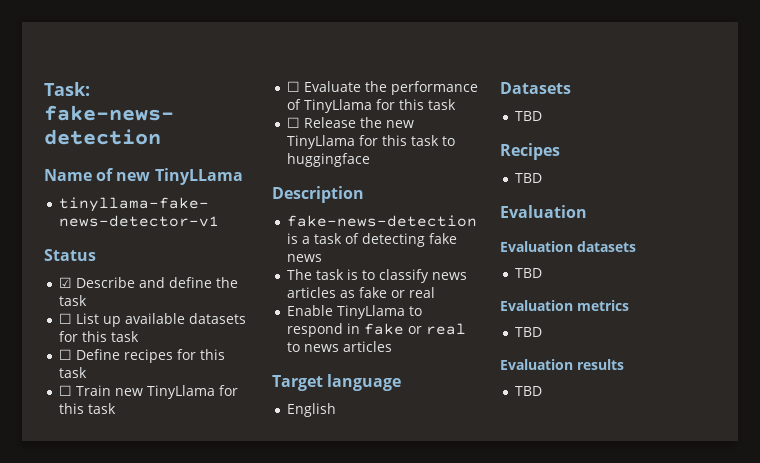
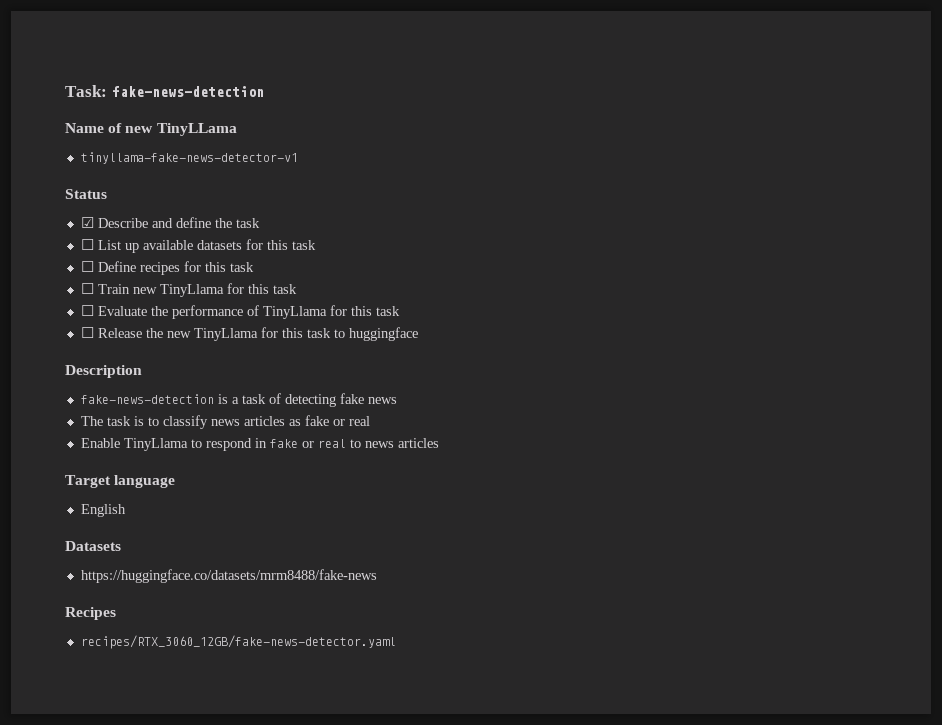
  Datasets
- TBD
+ https://huggingface.co/datasets/mrm8488/fake-news
  Recipes
- TBD
- Evaluation
- Evaluation datasets
- TBD
- Evaluation metrics
- TBD
- Evaluation results
- TBD
+ recipes/RTX_3060_12GB/fake-news-detector.yaml

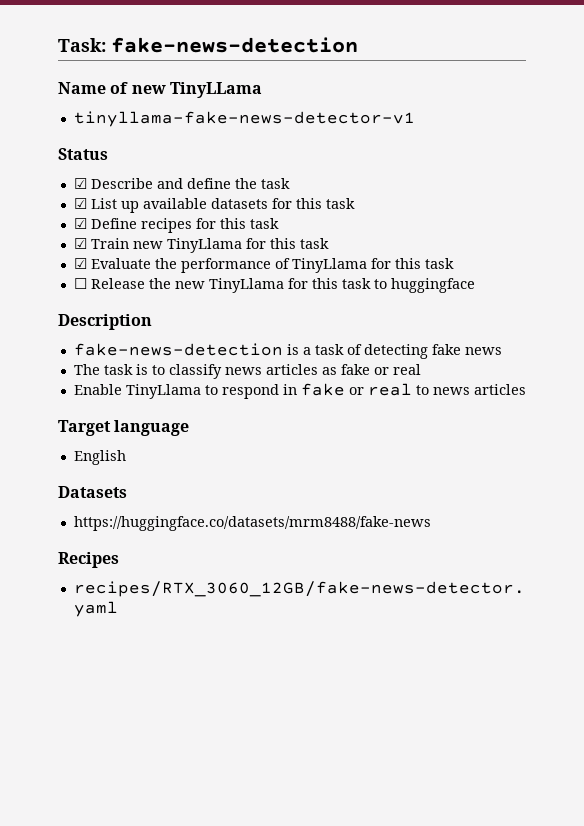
- ☐ List up available datasets for this task
+ ☑ List up available datasets for this task
- ☐ Define recipes for this task
+ ☑ Define recipes for this task
- ☐ Train new TinyLlama for this task
+ ☑ Train new TinyLlama for this task
- ☐ Evaluate the performance of TinyLlama for this task
+ ☑ Evaluate the performance of TinyLlama for this task

